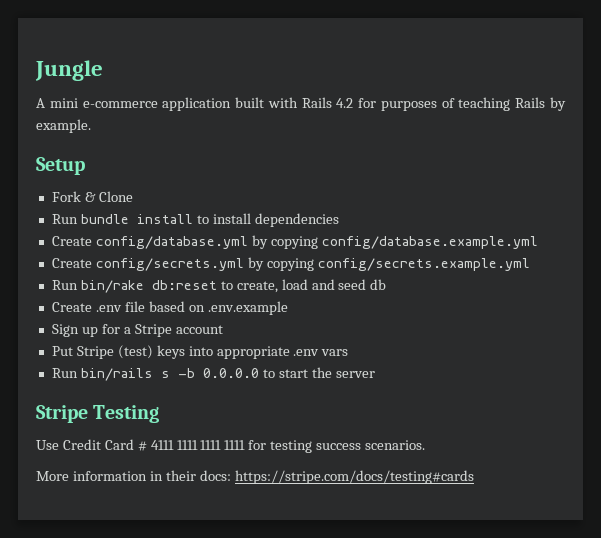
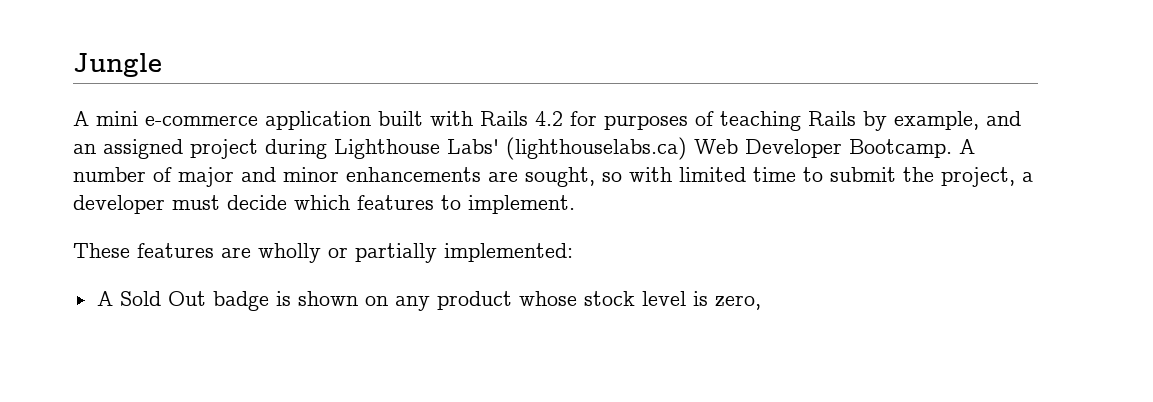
- A mini e-commerce application built with Rails 4.2 for purposes of teaching Rails by example.
- Setup
- Fork & Clone
- Run bundle install to install dependencies
- Create config/database.yml by copying config/database.example.yml
- Create config/secrets.yml by copying config/secrets.example.yml
- Run bin/rake db:reset to create, load and seed db
- Create .env file based on .env.example
- Sign up for a Stripe account
- Put Stripe (test) keys into appropriate .env vars
- Run bin/rails s -b 0.0.0.0 to start the server
- Stripe Testing
- Use Credit Card # 4111 1111 1111 1111 for testing success scenarios.
- More information in their docs: https://stripe.com/docs/testing#cards
+ A mini e-commerce application built with Rails 4.2 for purposes of teaching Rails by example, and an assigned project during Lighthouse Labs' (lighthouselabs.ca) Web Developer Bootcamp. A number of major and minor enhancements are sought, so with limited time to submit the project, a developer must decide which features to implement.
+ These features are wholly or partially implemented:
+ A Sold Out badge is shown on any product whose stock level is zero,

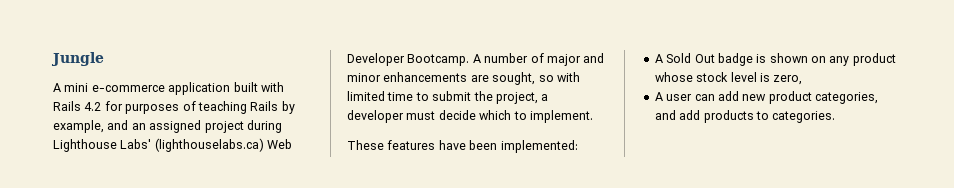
- A number of major and minor enhancements are sought, so with limited time to submit the project, a developer must decide which features to implement.
+ A number of major and minor enhancements are sought, so with limited time to submit the project, a developer must decide which to implement.
- These features are wholly or partially implemented:
+ These features have been implemented:
+ A user can add new product categories, and add products to categories.

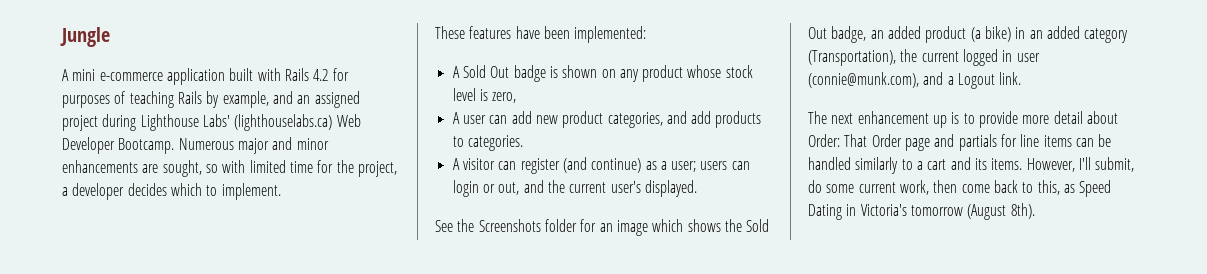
- A number of major and minor enhancements are sought, so with limited time to submit the project, a developer must decide which to implement.
+ Numerous major and minor enhancements are sought, so with limited time for the project, a developer decides which to implement.
+ A visitor can register (and continue) as a user; users can login or out, and the current user's displayed.
+ See the Screenshots folder for an image which shows the Sold Out badge, an added product (a bike) in an added category (Transportation), the current logged in user (connie@munk.com), and a Logout link.
+ The next enhancement up is to provide more detail about Order: That Order page and partials for line items can be handled similarly to a cart and its items. However, I'll submit, do some current work, then come back to this, as Speed Dating in Victoria's tomorrow (August 8th).

